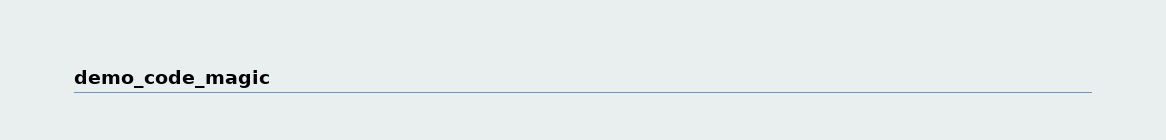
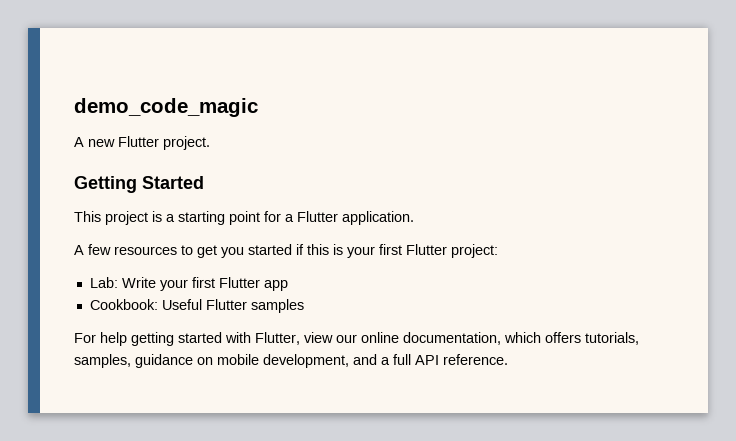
+ A new Flutter project.
+ Getting Started
+ This project is a starting point for a Flutter application.
+ A few resources to get you started if this is your first Flutter project:
+ Lab: Write your first Flutter app
+ Cookbook: Useful Flutter samples
+ For help getting started with Flutter, view our online documentation, which offers tutorials, samples, guidance on mobile development, and a full API reference.

